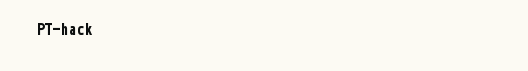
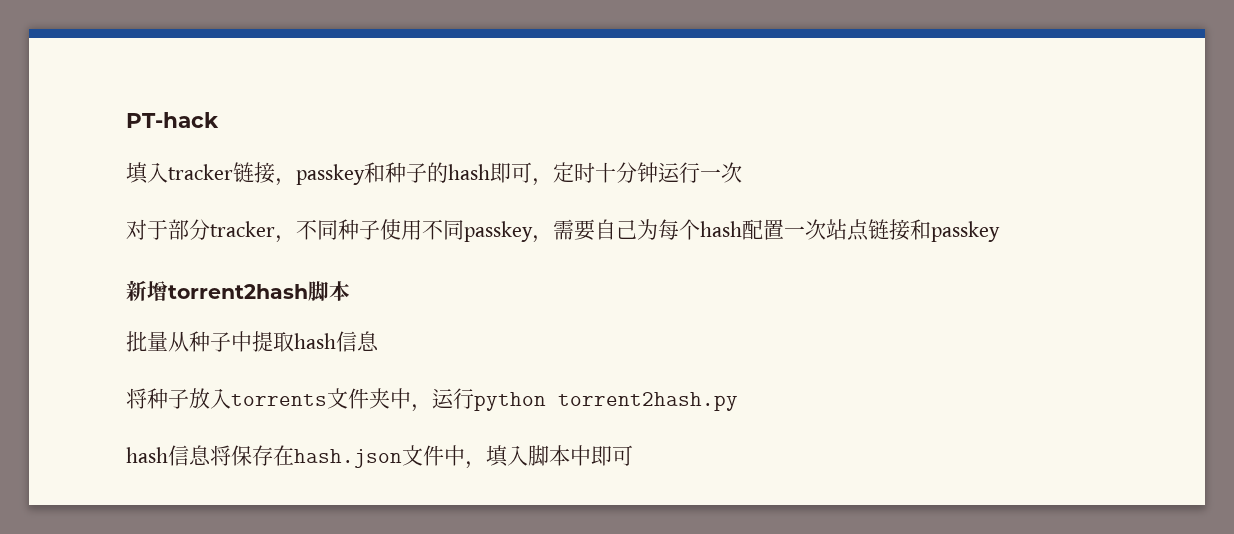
+ 填入tracker链接，passkey和种子的hash即可，定时十分钟运行一次
+ 对于部分tracker，不同种子使用不同passkey，需要自己为每个hash配置一次站点链接和passkey
+ 新增torrent2hash脚本
+ 批量从种子中提取hash信息
+ 将种子放入torrents文件夹中，运行python torrent2hash.py
+ hash信息将保存在hash.json文件中，填入脚本中即可

